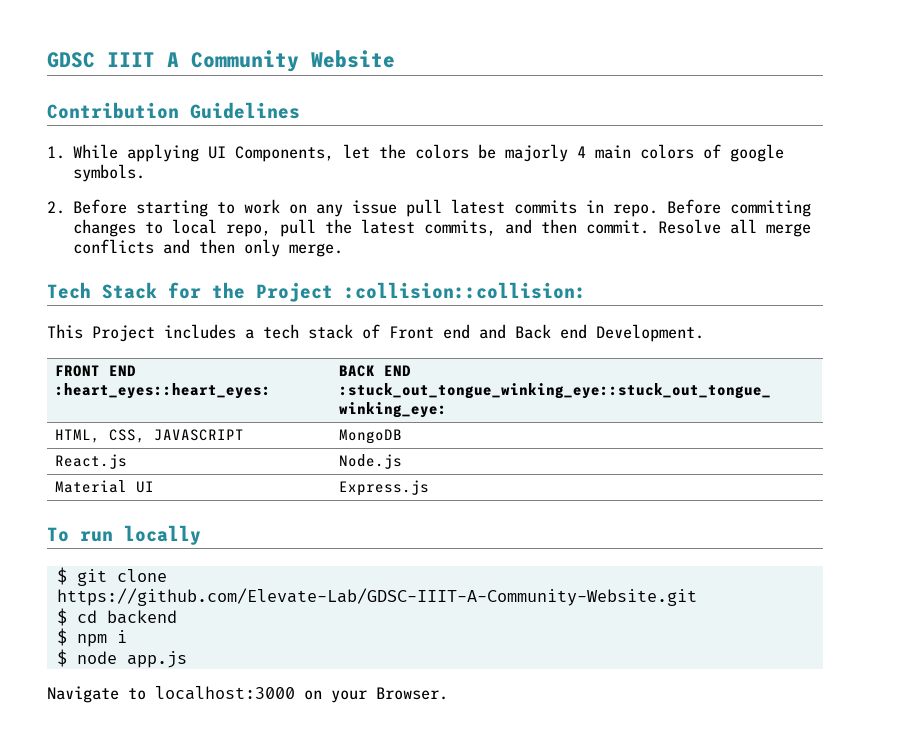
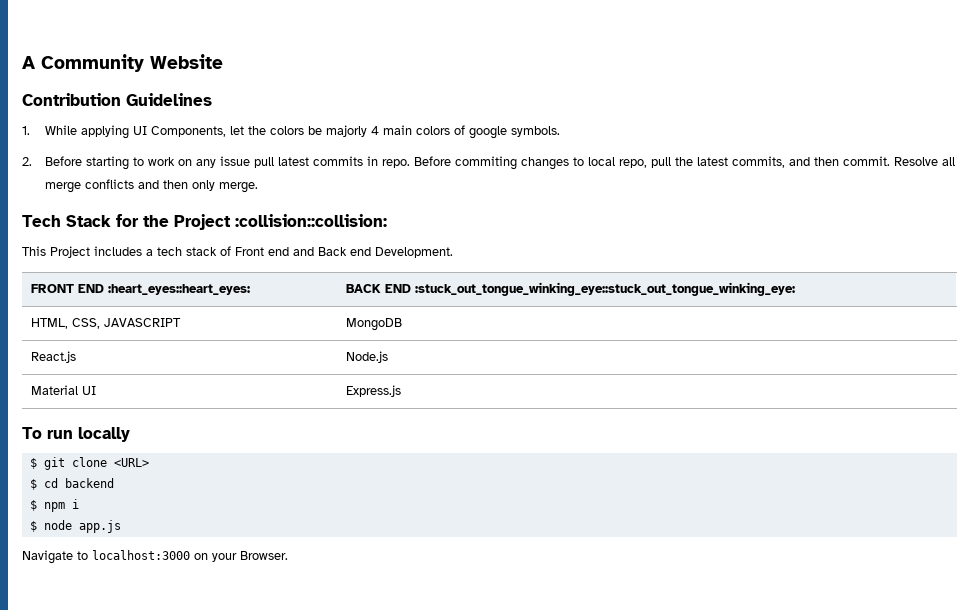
- GDSC IIIT A Community Website
+ A Community Website
- $ git clone https://github.com/Elevate-Lab/GDSC-IIIT-A-Community-Website.git
+ $ git clone <URL>

